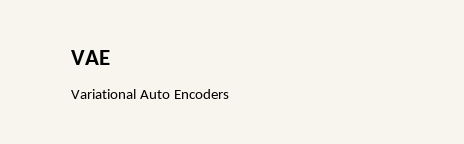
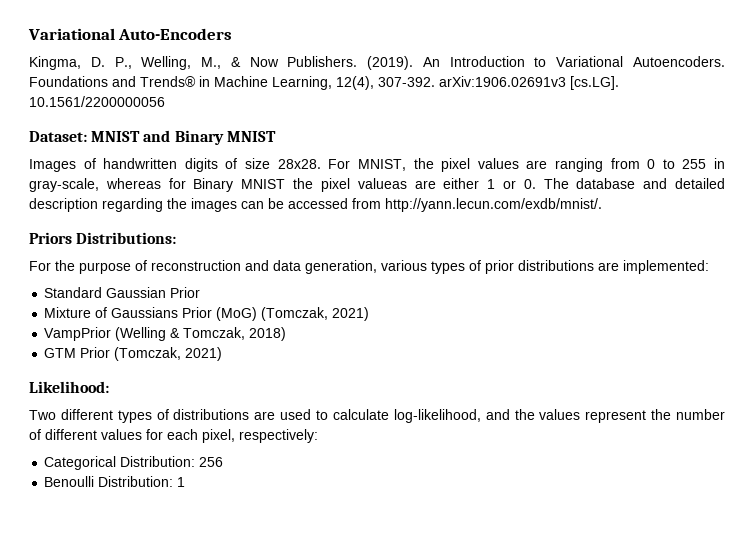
- VAE
- Variational Auto Encoders
+ Variational Auto-Encoders
+ Kingma, D. P., Welling, M., & Now Publishers. (2019). An Introduction to Variational Autoencoders. Foundations and Trends® in Machine Learning, 12(4), 307-392. arXiv:1906.02691v3 [cs.LG]. 10.1561/2200000056
+ Dataset: MNIST and Binary MNIST
+ Images of handwritten digits of size 28x28. For MNIST, the pixel values are ranging from 0 to 255 in gray-scale, whereas for Binary MNIST the pixel valueas are either 1 or 0. The database and detailed description regarding the images can be accessed from http://yann.lecun.com/exdb/mnist/.
+ Priors Distributions:
+ For the purpose of reconstruction and data generation, various types of prior distributions are implemented:
+ Standard Gaussian Prior
+ Mixture of Gaussians Prior (MoG) (Tomczak, 2021)
+ VampPrior (Welling & Tomczak, 2018)
+ GTM Prior (Tomczak, 2021)
+ Likelihood:
+ Two different types of distributions are used to calculate log-likelihood, and the values represent the number of different values for each pixel, respectively:
+ Categorical Distribution: 256
+ Benoulli Distribution: 1

